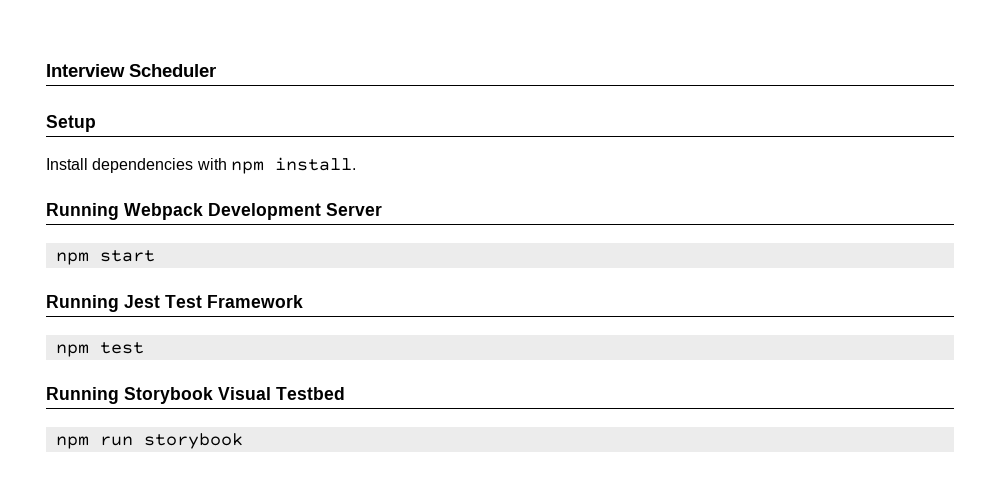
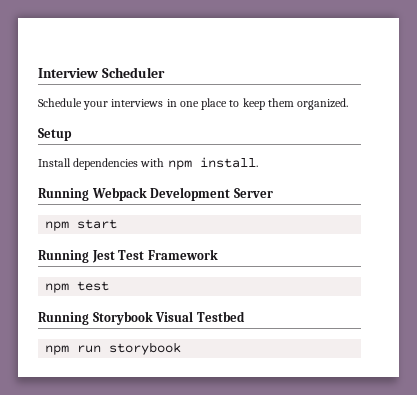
+ Schedule your interviews in one place to keep them organized.

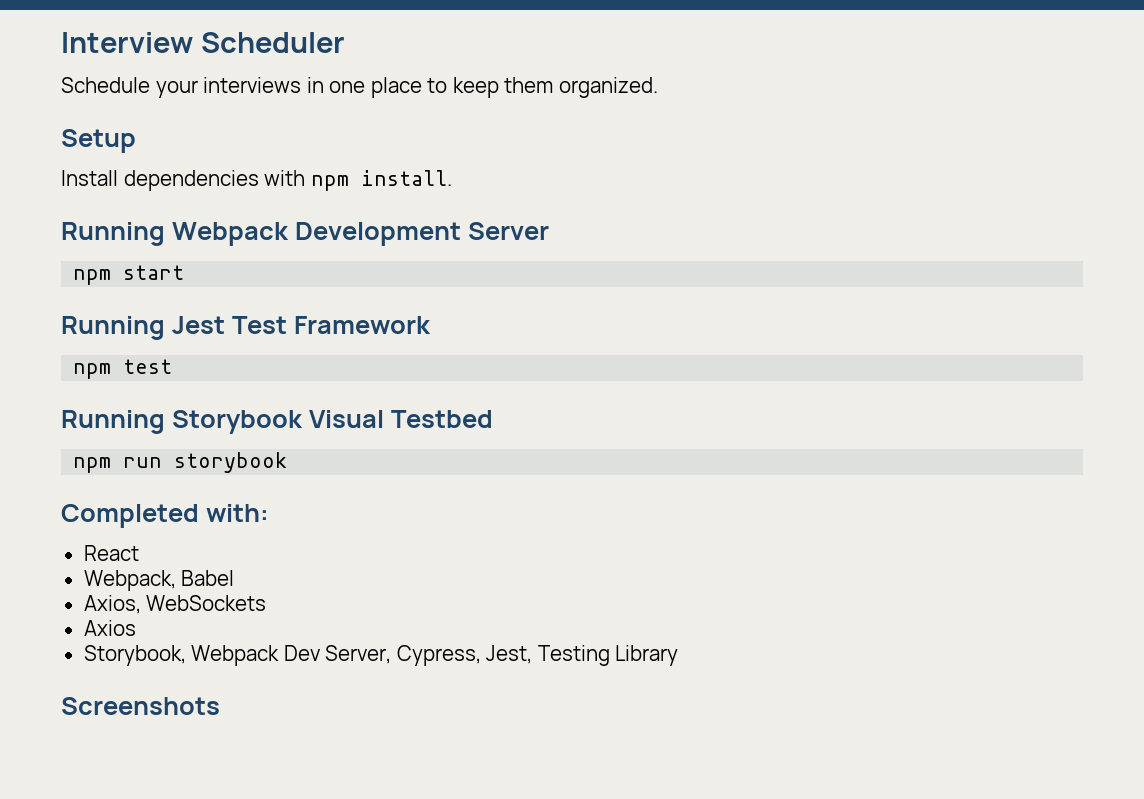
+ Completed with:
+ React
+ Webpack, Babel
+ Axios, WebSockets
+ Axios
+ Storybook, Webpack Dev Server, Cypress, Jest, Testing Library
+ Screenshots

